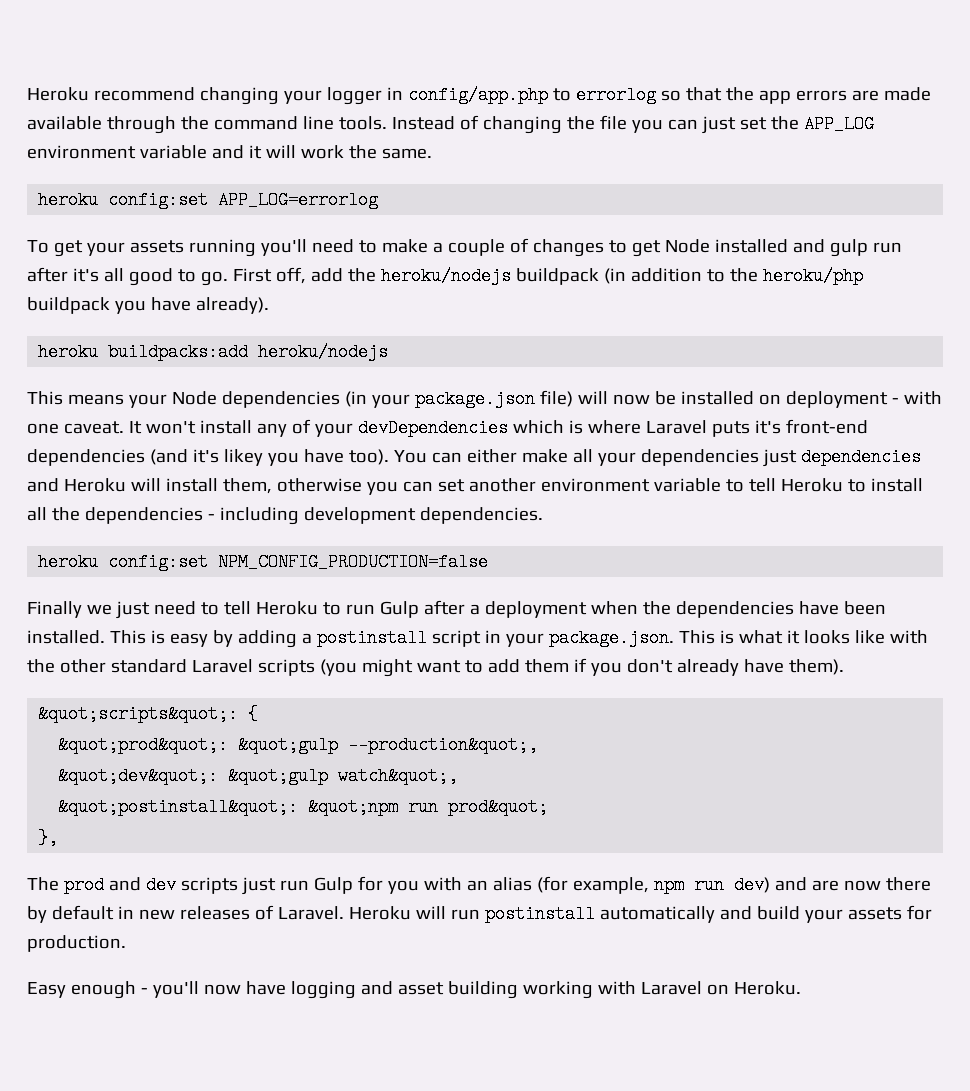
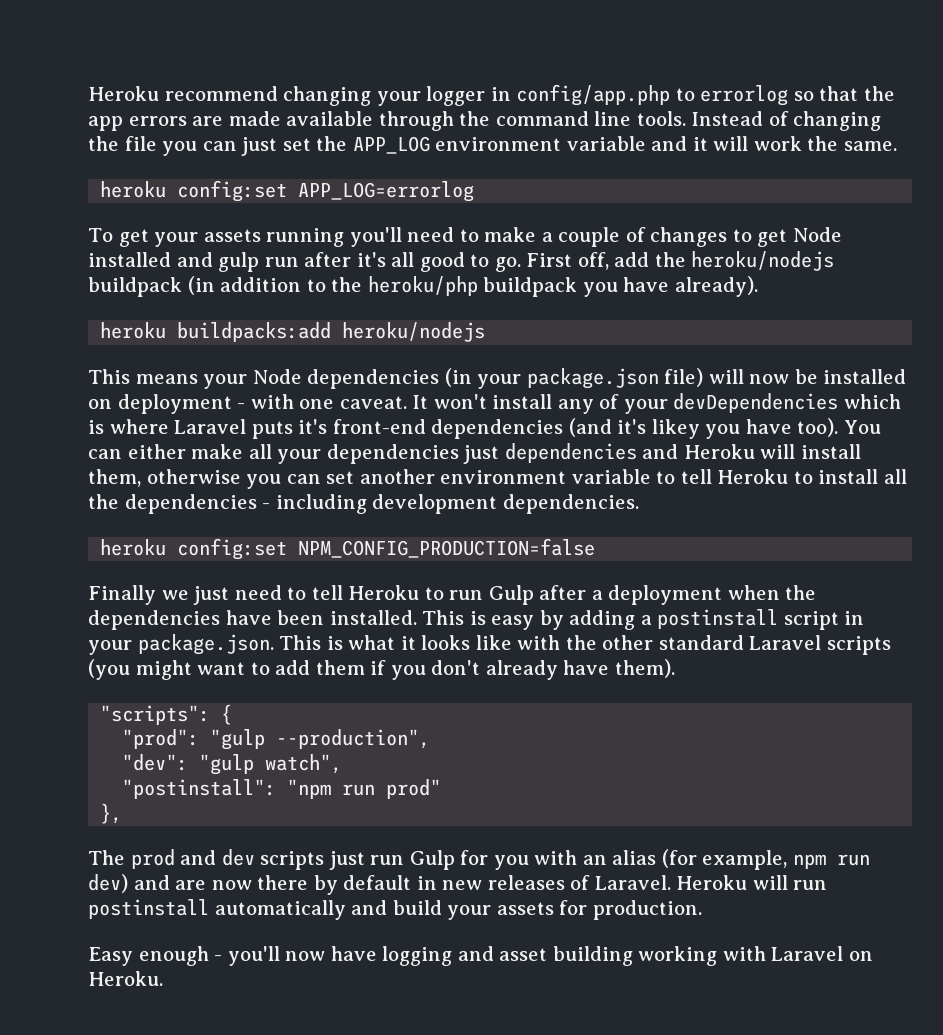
- &quot;scripts&quot;: {
+ "scripts": {
- &quot;prod&quot;: &quot;gulp --production&quot;,
- &quot;dev&quot;: &quot;gulp watch&quot;,
- &quot;postinstall&quot;: &quot;npm run prod&quot;
+ "prod": "gulp --production",
+ "dev": "gulp watch",
+ "postinstall": "npm run prod"

